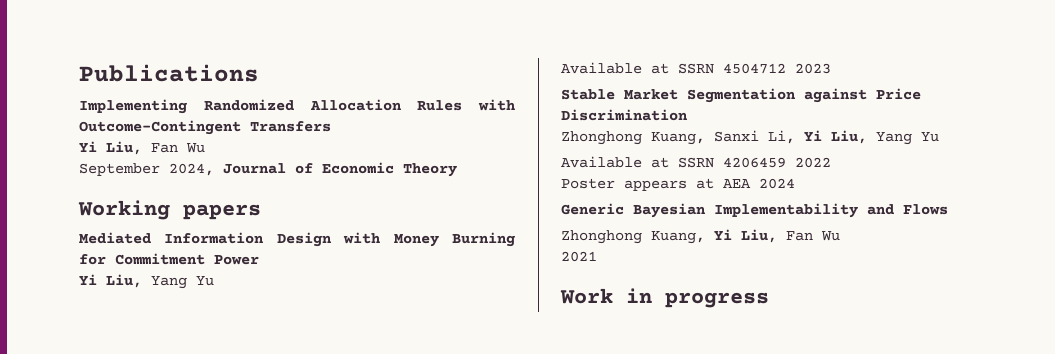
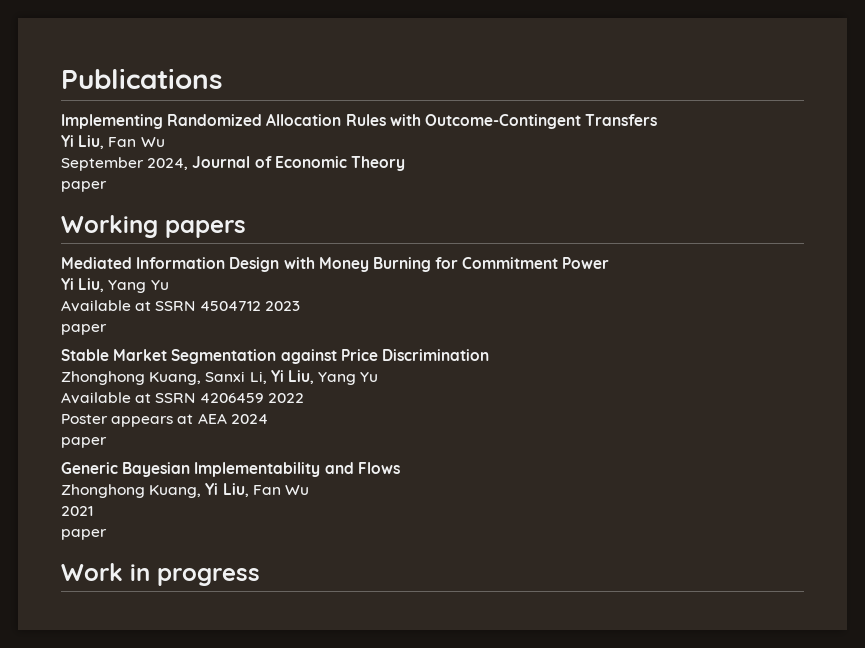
  September 2024, Journal of Economic Theory
+ paper
  Available at SSRN 4504712 2023
+ paper
  Poster appears at AEA 2024
+ paper
  2021
+ paper

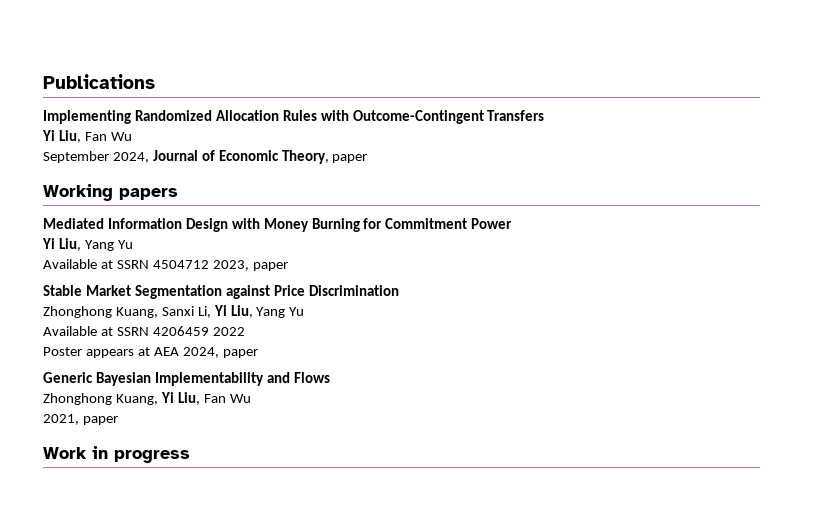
- September 2024, Journal of Economic Theory
- paper
+ September 2024, Journal of Economic Theory, paper
- Available at SSRN 4504712 2023
- paper
+ Available at SSRN 4504712 2023, paper
- Poster appears at AEA 2024
- paper
+ Poster appears at AEA 2024, paper
- 2021
- paper
+ 2021, paper

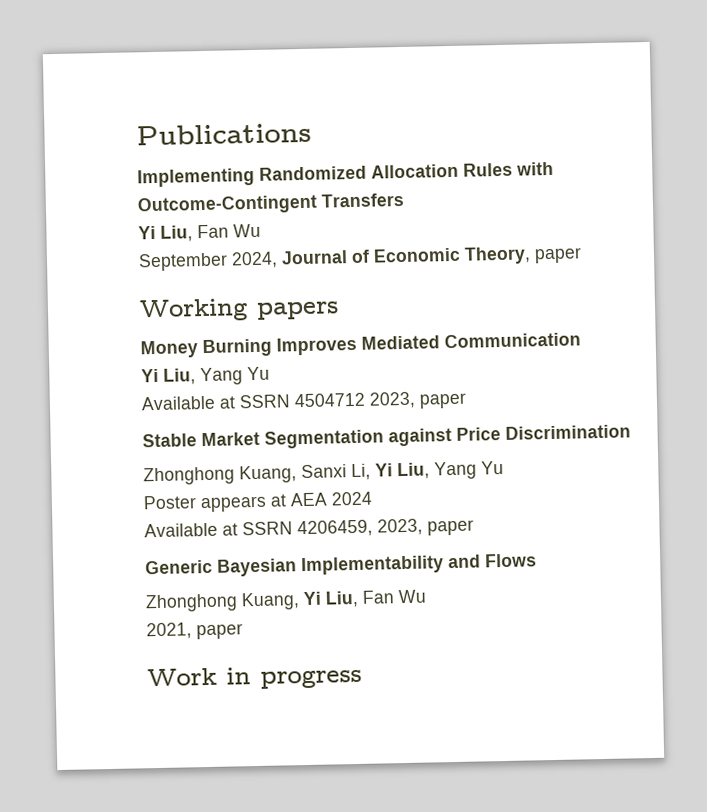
- Mediated Information Design with Money Burning for Commitment Power
+ Money Burning Improves Mediated Communication
- Available at SSRN 4206459 2022
- Poster appears at AEA 2024, paper
+ Poster appears at AEA 2024
+ Available at SSRN 4206459, 2023, paper

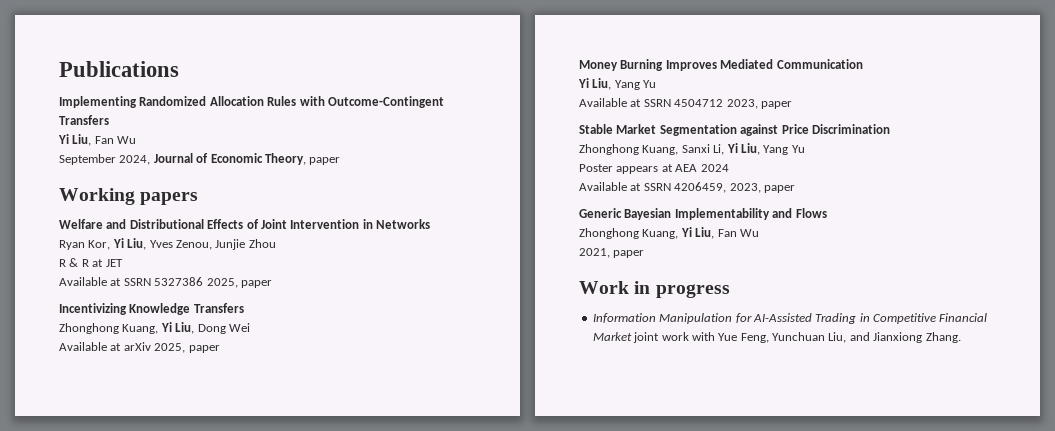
+ Welfare and Distributional Effects of Joint Intervention in Networks
+ Ryan Kor, Yi Liu, Yves Zenou, Junjie Zhou
+ R & R at JET
+ Available at SSRN 5327386 2025, paper
+ Incentivizing Knowledge Transfers
+ Zhonghong Kuang, Yi Liu, Dong Wei
+ Available at arXiv 2025, paper
+ Information Manipulation for AI-Assisted Trading in Competitive Financial Market joint work with Yue Feng, Yunchuan Liu, and Jianxiong Zhang.

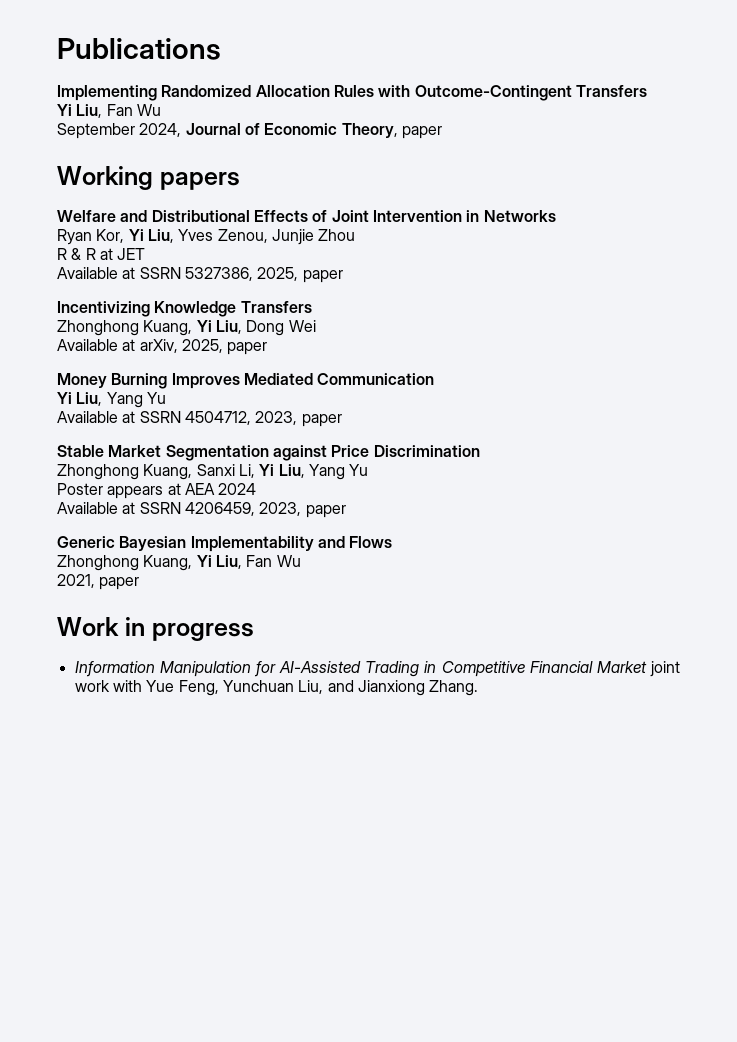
- Available at SSRN 5327386 2025, paper
+ Available at SSRN 5327386, 2025, paper
- Available at arXiv 2025, paper
+ Available at arXiv, 2025, paper
- Available at SSRN 4504712 2023, paper
+ Available at SSRN 4504712, 2023, paper

